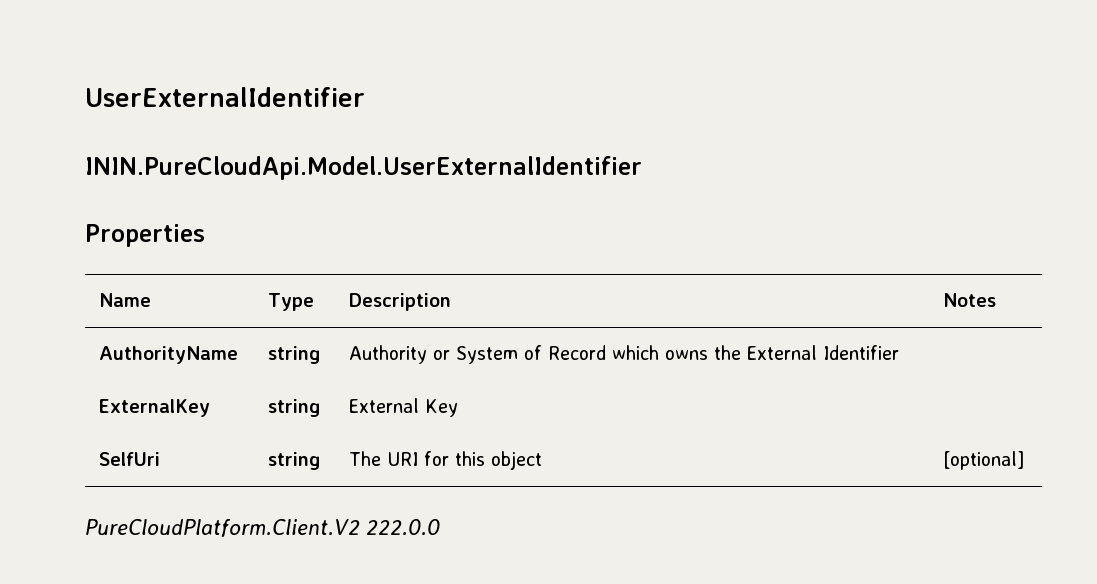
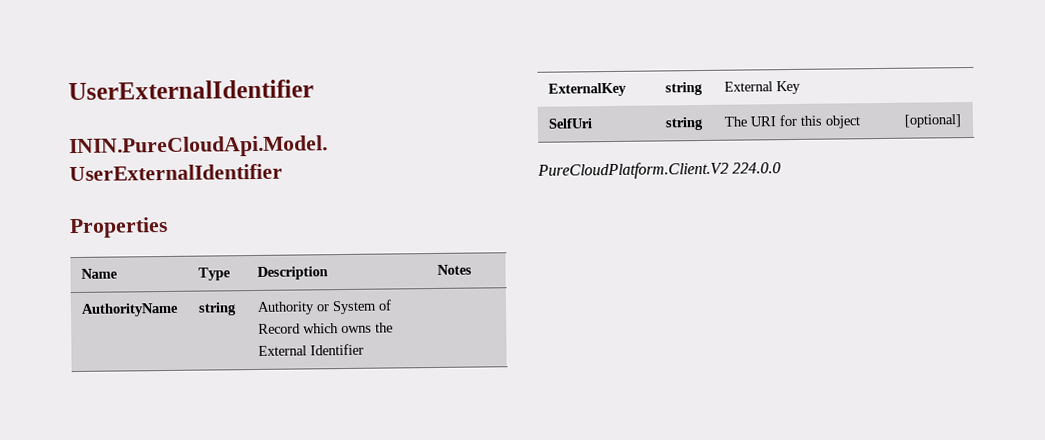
- PureCloudPlatform.Client.V2 222.0.0
+ PureCloudPlatform.Client.V2 224.0.0

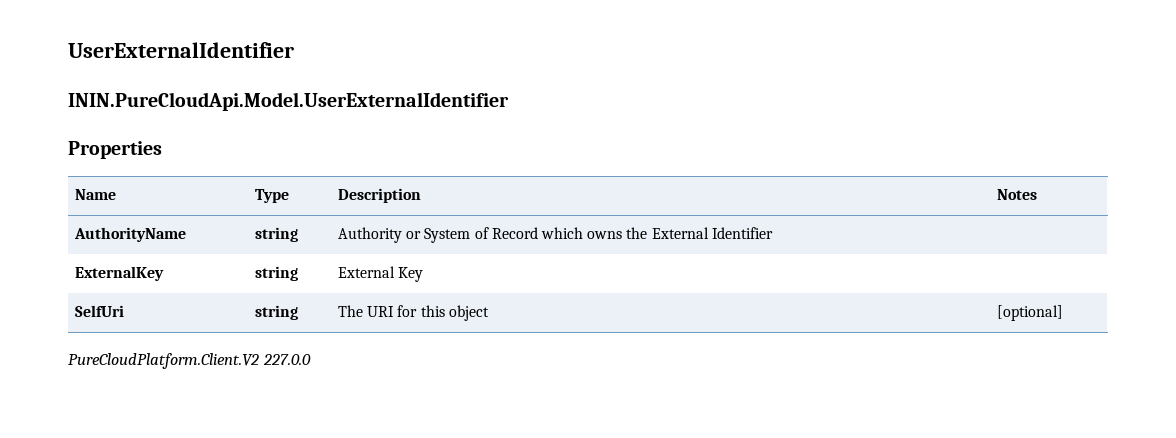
- PureCloudPlatform.Client.V2 224.0.0
+ PureCloudPlatform.Client.V2 227.0.0

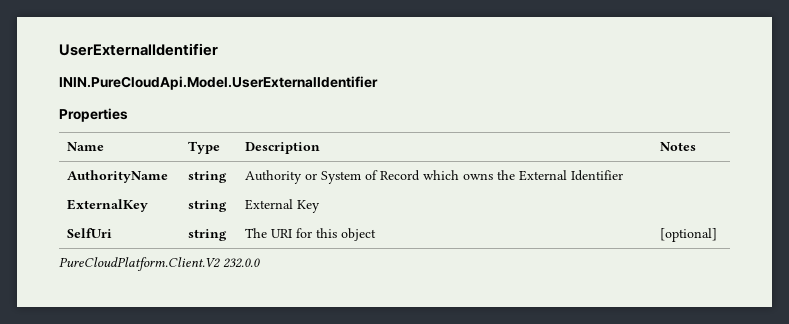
- PureCloudPlatform.Client.V2 227.0.0
+ PureCloudPlatform.Client.V2 232.0.0

